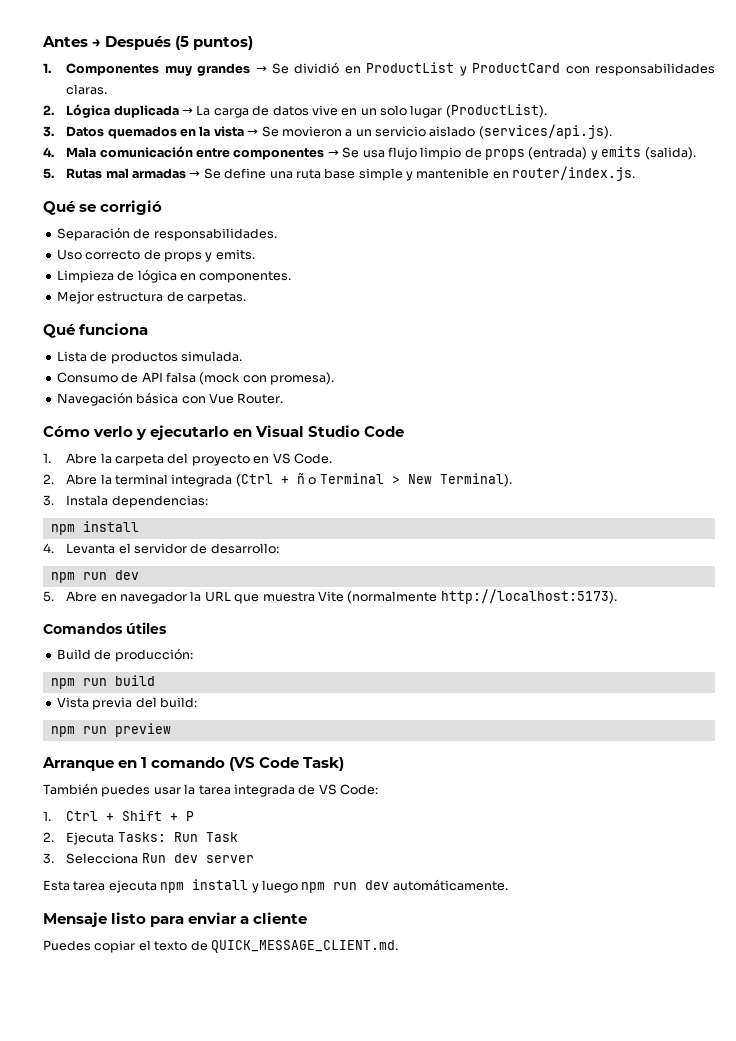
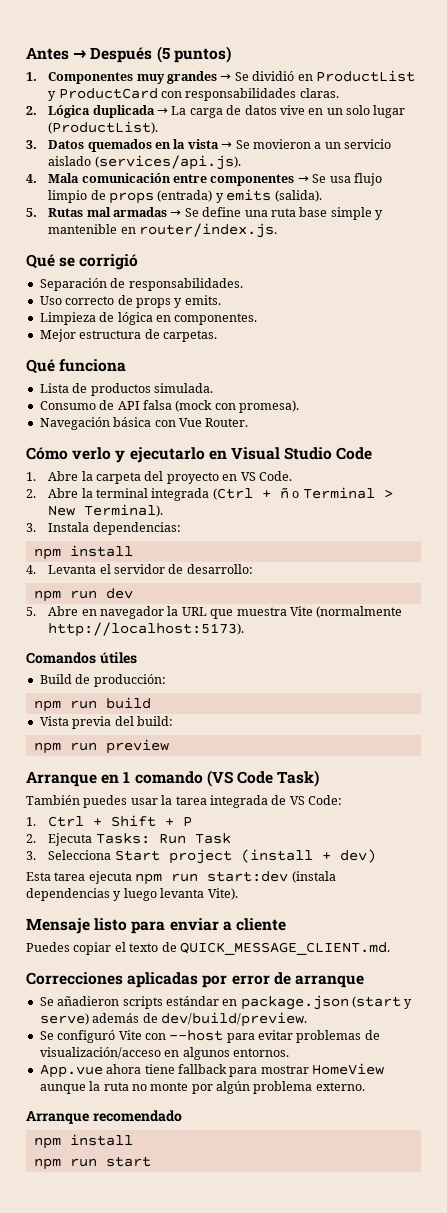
- 3. Selecciona Run dev server
+ 3. Selecciona Start project (install + dev)
- Esta tarea ejecuta npm install y luego npm run dev automáticamente.
+ Esta tarea ejecuta npm run start:dev (instala dependencias y luego levanta Vite).
+ Correcciones aplicadas por error de arranque
+ Se añadieron scripts estándar en package.json (start y serve) además de dev/build/preview.
+ Se configuró Vite con --host para evitar problemas de visualización/acceso en algunos entornos.
+ App.vue ahora tiene fallback para mostrar HomeView aunque la ruta no monte por algún problema externo.
+ Arranque recomendado
+ npm install
+ npm run start

